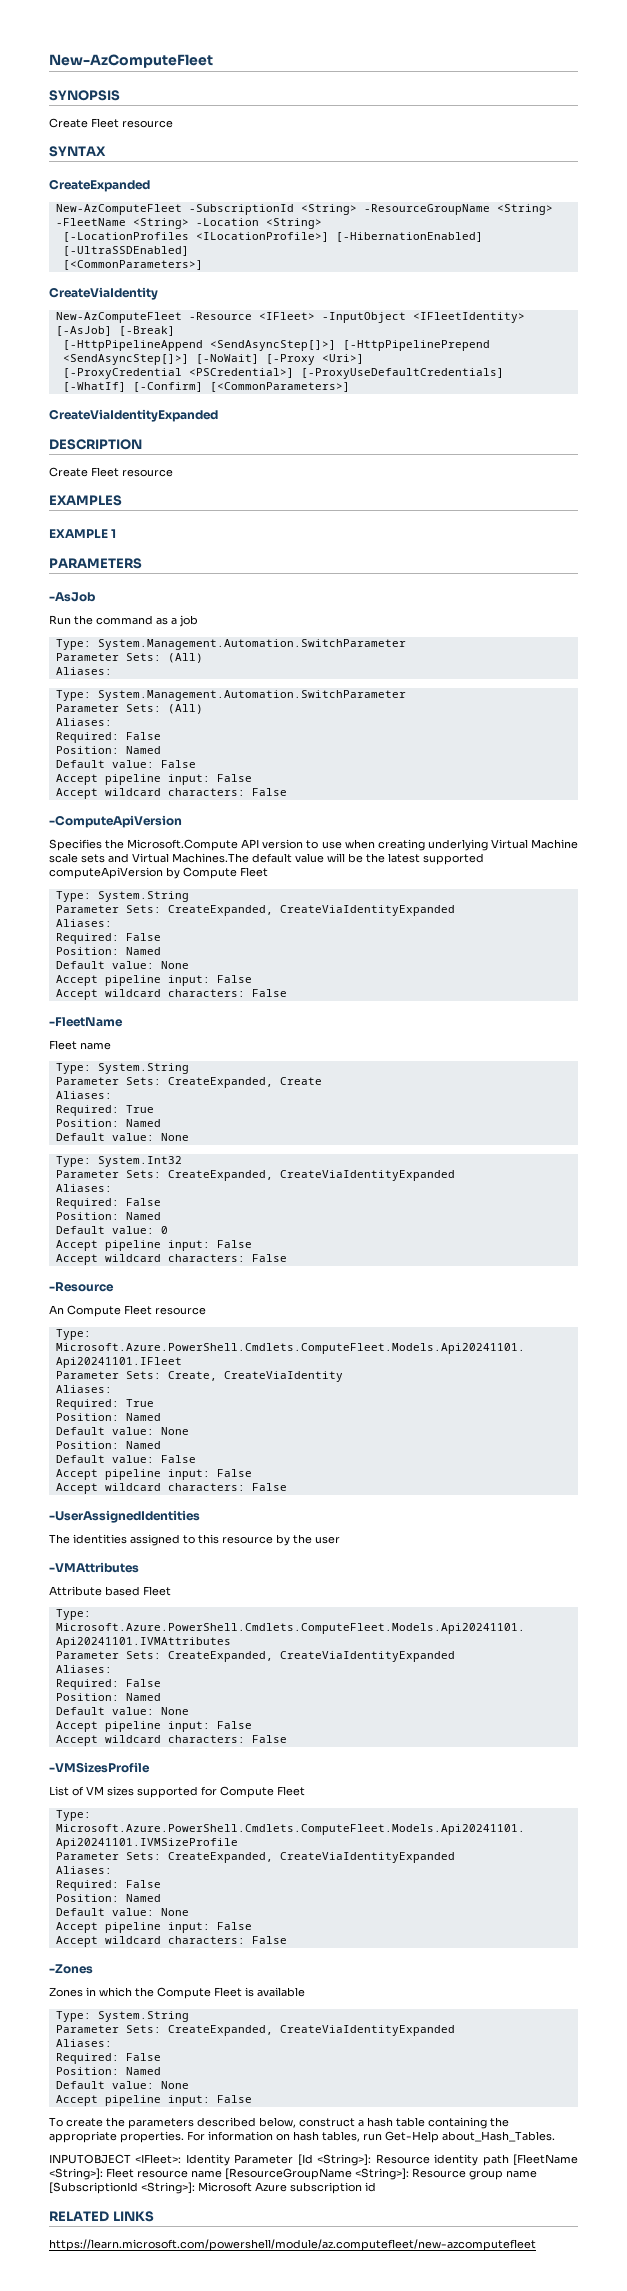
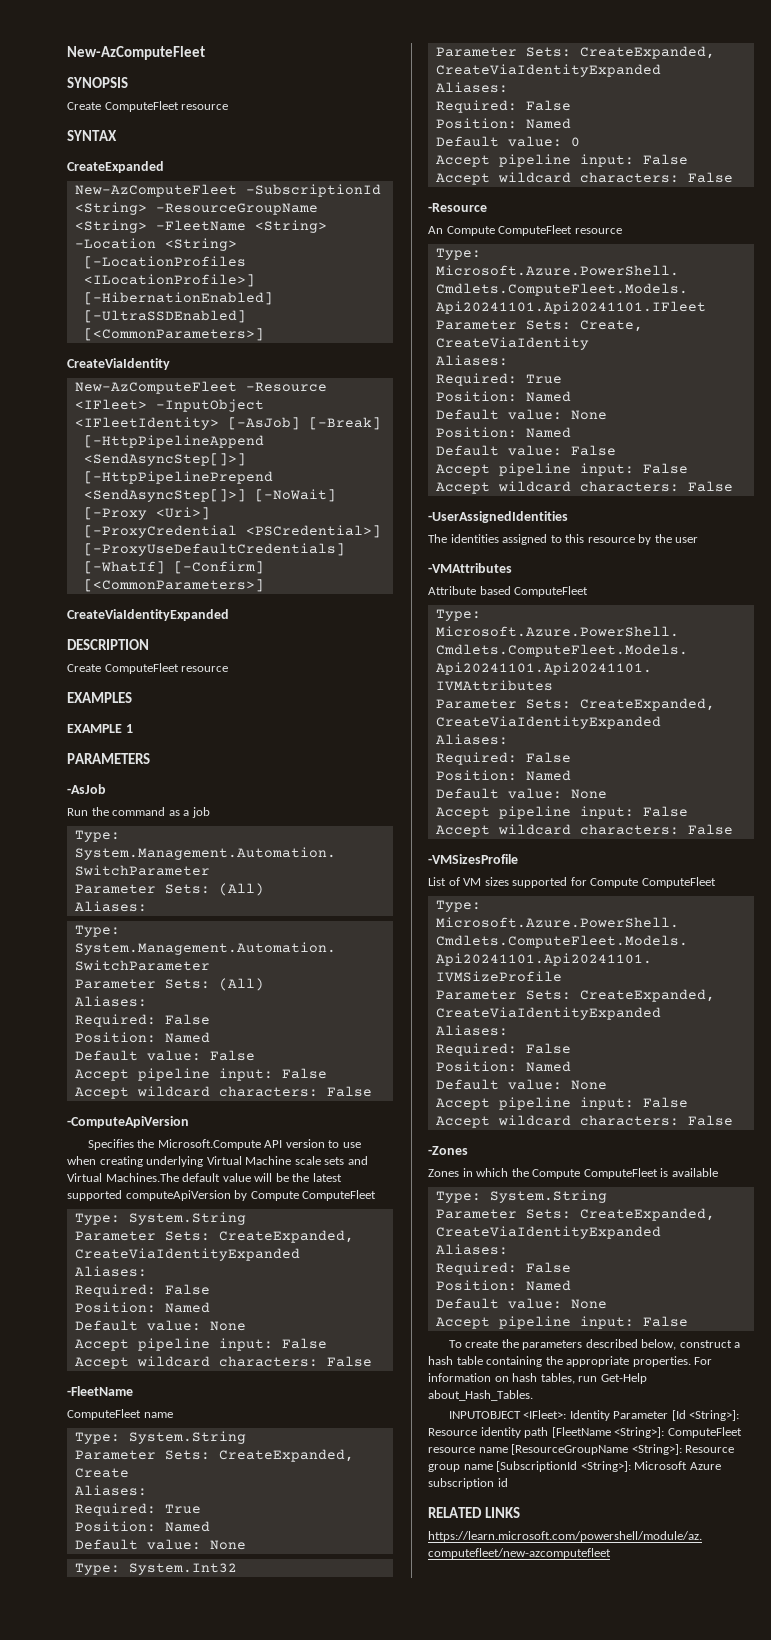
  SYNOPSIS
- Create Fleet resource
+ Create ComputeFleet resource
  DESCRIPTION
- Create Fleet resource
+ Create ComputeFleet resource
- Specifies the Microsoft.Compute API version to use when creating underlying Virtual Machine scale sets and Virtual Machines.The default value will be the latest supported computeApiVersion by Compute Fleet
+ Specifies the Microsoft.Compute API version to use when creating underlying Virtual Machine scale sets and Virtual Machines.The default value will be the latest supported computeApiVersion by Compute ComputeFleet
- Fleet name
+ ComputeFleet name
- An Compute Fleet resource
+ An Compute ComputeFleet resource
- Attribute based Fleet
+ Attribute based ComputeFleet
- List of VM sizes supported for Compute Fleet
+ List of VM sizes supported for Compute ComputeFleet
- Zones in which the Compute Fleet is available
+ Zones in which the Compute ComputeFleet is available
- INPUTOBJECT <IFleet>: Identity Parameter [Id <String>]: Resource identity path [FleetName <String>]: Fleet resource name [ResourceGroupName <String>]: Resource group name [SubscriptionId <String>]: Microsoft Azure subscription id
+ INPUTOBJECT <IFleet>: Identity Parameter [Id <String>]: Resource identity path [FleetName <String>]: ComputeFleet resource name [ResourceGroupName <String>]: Resource group name [SubscriptionId <String>]: Microsoft Azure subscription id

